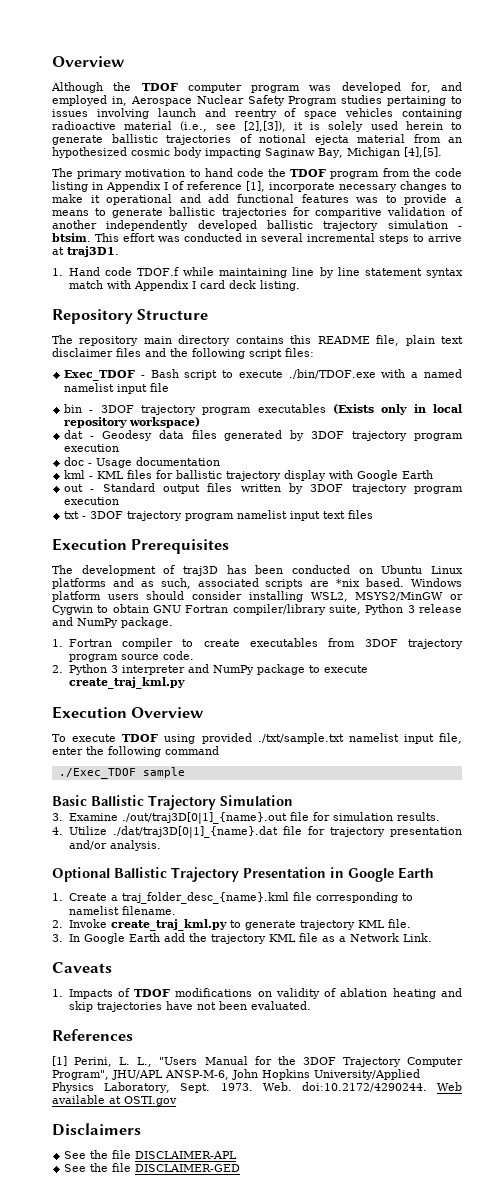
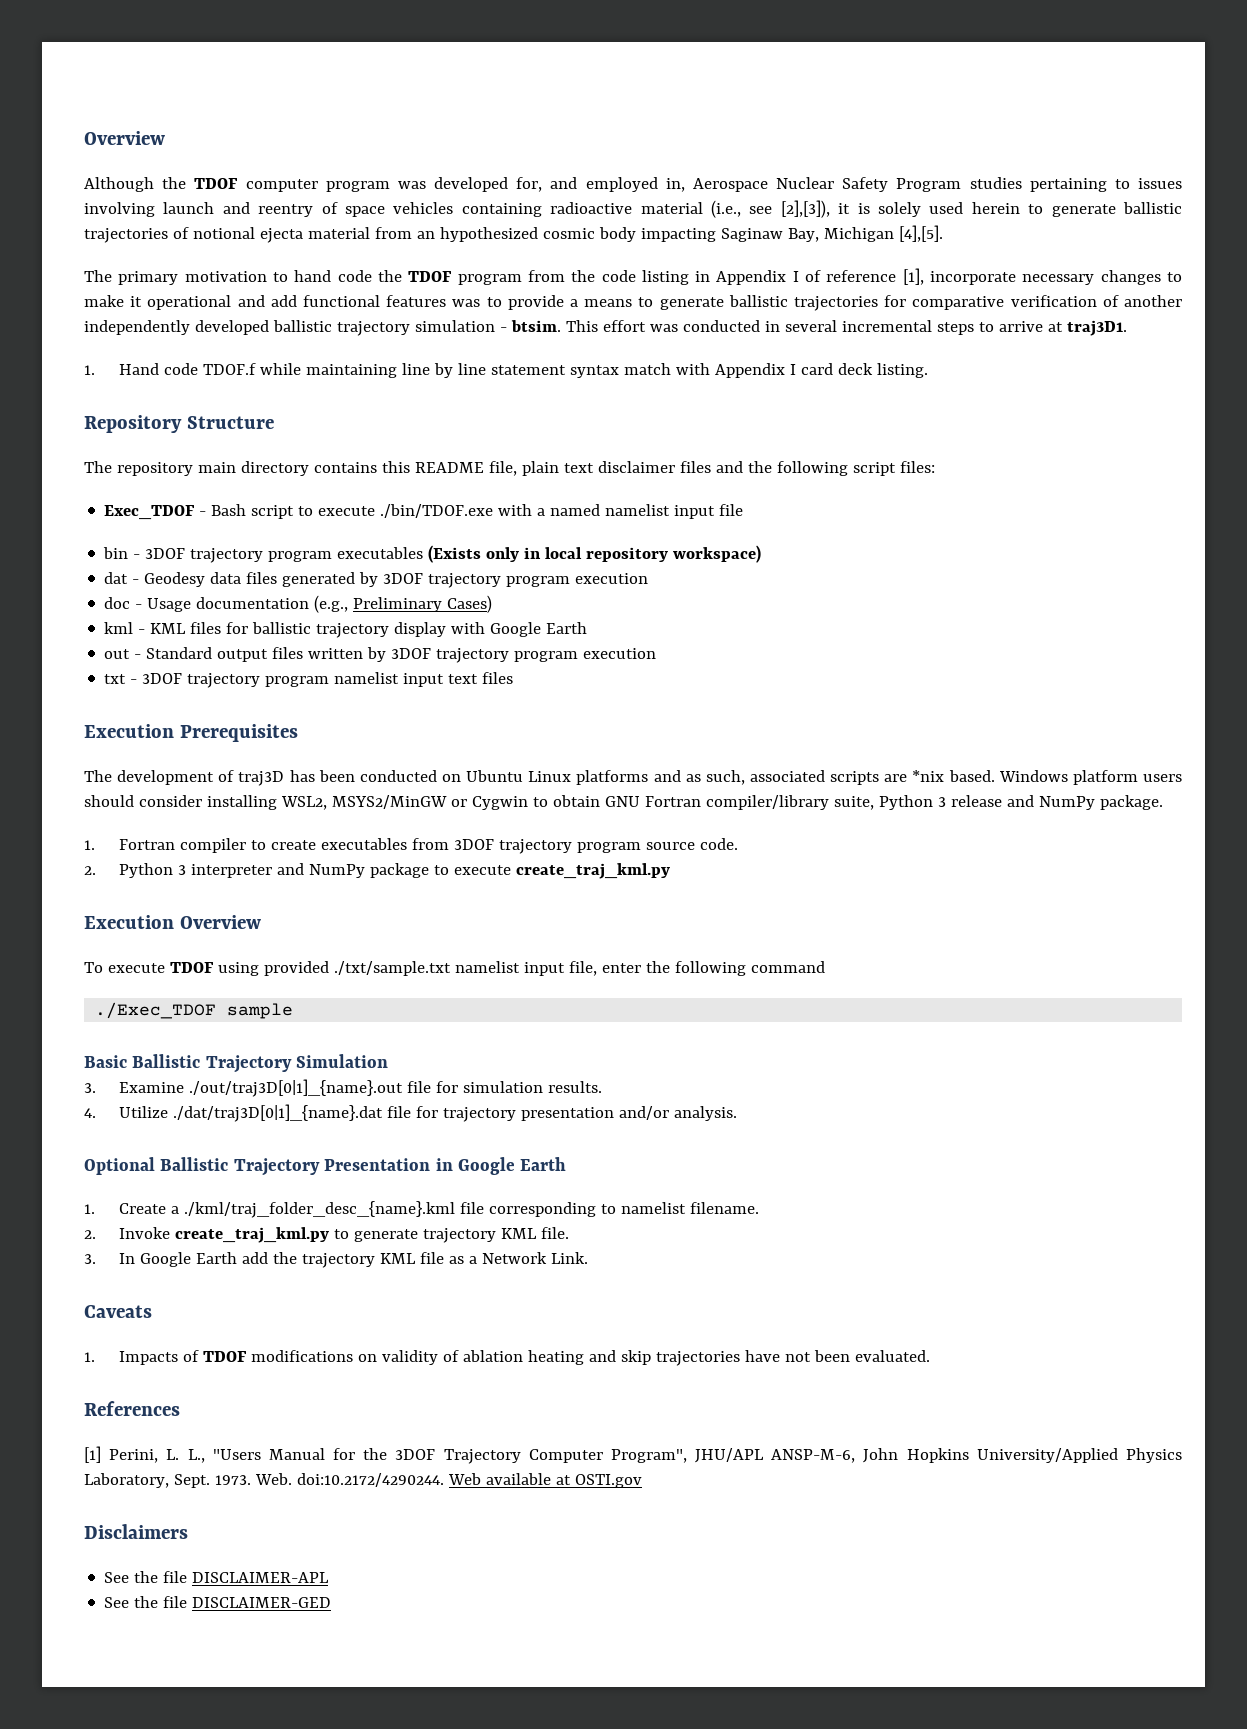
- The primary motivation to hand code the TDOF program from the code listing in Appendix I of reference [1], incorporate necessary changes to make it operational and add functional features was to provide a means to generate ballistic trajectories for comparitive validation of another independently developed ballistic trajectory simulation - btsim.
+ The primary motivation to hand code the TDOF program from the code listing in Appendix I of reference [1], incorporate necessary changes to make it operational and add functional features was to provide a means to generate ballistic trajectories for comparative verification of another independently developed ballistic trajectory simulation - btsim.
- doc - Usage documentation
+ doc - Usage documentation (e.g., Preliminary Cases)
- 1. Create a traj_folder_desc_{name}.kml file corresponding to namelist filename.
+ 1. Create a ./kml/traj_folder_desc_{name}.kml file corresponding to namelist filename.

